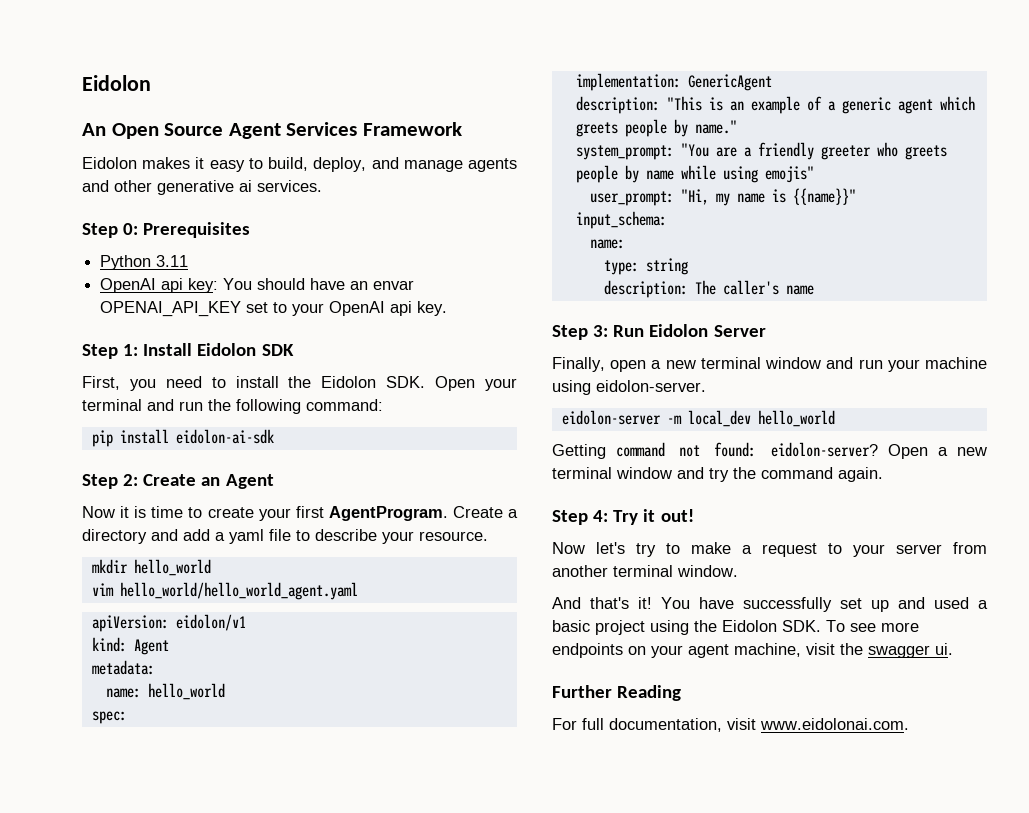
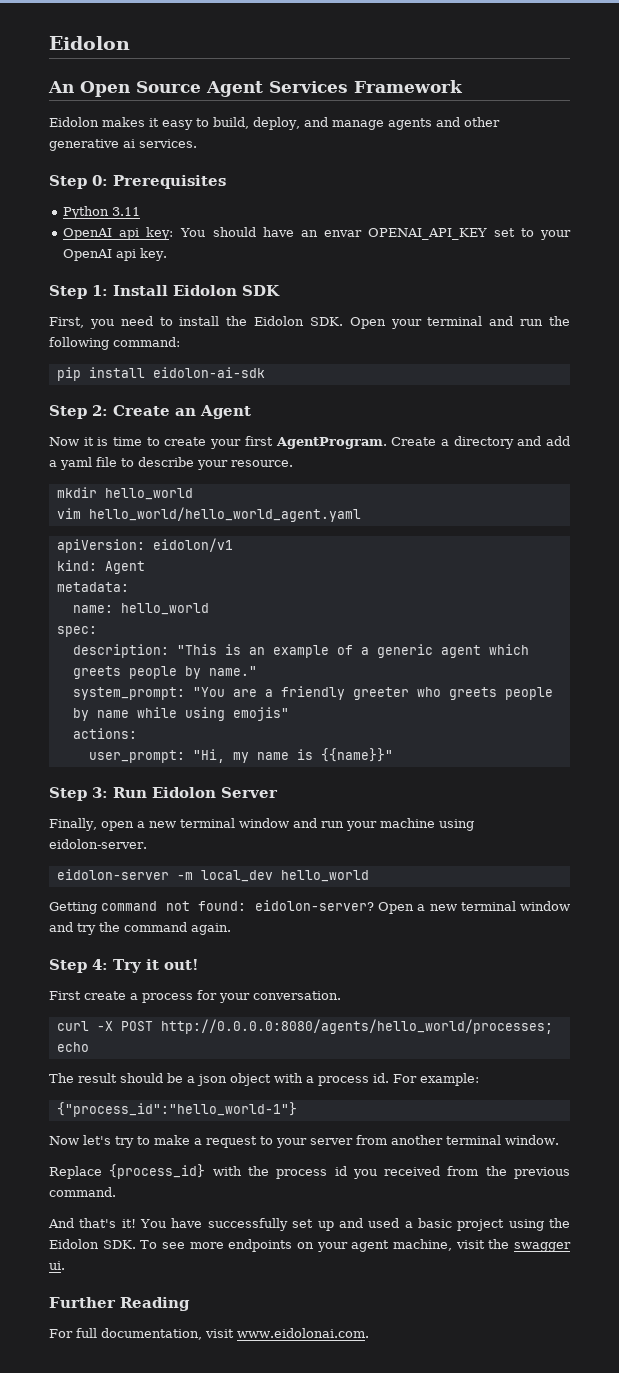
- implementation: GenericAgent
+ actions:
- input_schema:
- name:
- type: string
- description: The caller's name
+ First create a process for your conversation.
+ curl -X POST http://0.0.0.0:8080/agents/hello_world/processes; echo
+ The result should be a json object with a process id. For example:
+ {"process_id":"hello_world-1"}
+ Replace {process_id} with the process id you received from the previous command.

